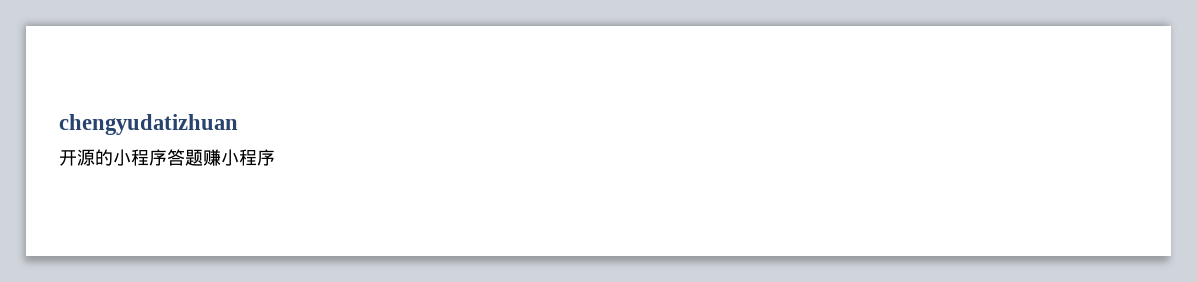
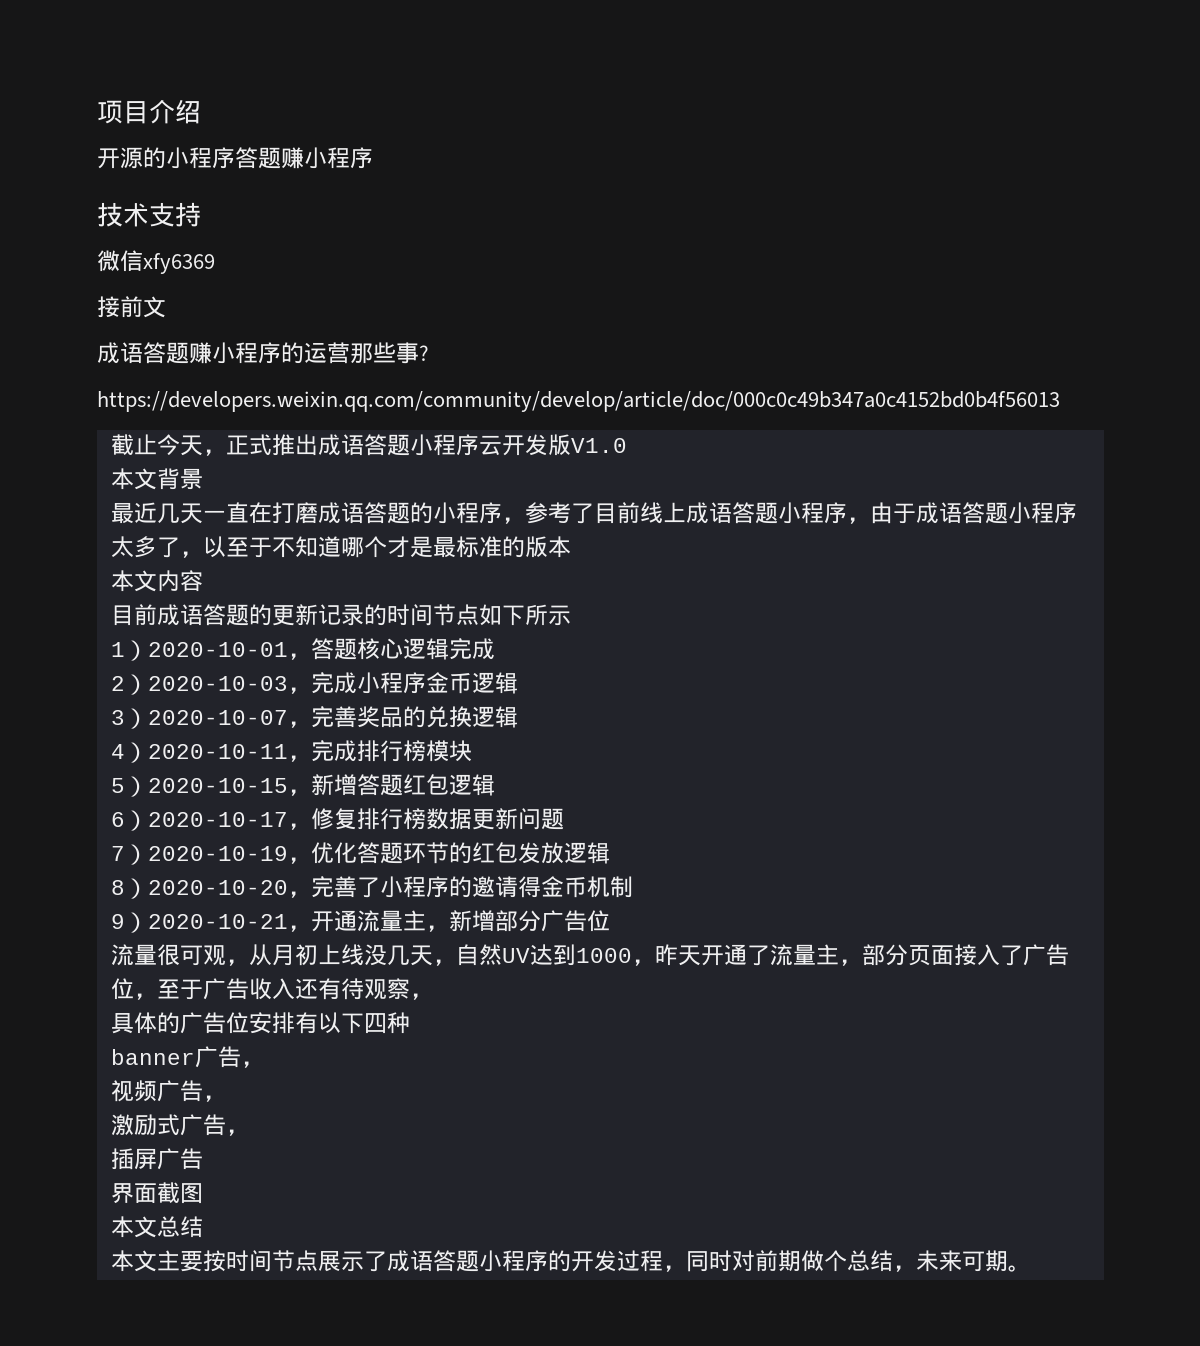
- chengyudatizhuan
+ 项目介绍
+ 技术支持
+ 微信xfy6369
+ 接前文
+ 成语答题赚小程序的运营那些事?
+ https://developers.weixin.qq.com/community/develop/article/doc/000c0c49b347a0c4152bd0b4f56013
+ 截止今天，正式推出成语答题小程序云开发版V1.0
+ 本文背景
+ 最近几天一直在打磨成语答题的小程序，参考了目前线上成语答题小程序，由于成语答题小程序太多了，以至于不知道哪个才是最标准的版本
+ 本文内容
+ 目前成语答题的更新记录的时间节点如下所示
+ 1）2020-10-01，答题核心逻辑完成
+ 2）2020-10-03，完成小程序金币逻辑
+ 3）2020-10-07，完善奖品的兑换逻辑
+ 4）2020-10-11，完成排行榜模块
+ 5）2020-10-15，新增答题红包逻辑
+ 6）2020-10-17，修复排行榜数据更新问题
+ 7）2020-10-19，优化答题环节的红包发放逻辑
+ 8）2020-10-20，完善了小程序的邀请得金币机制
+ 9）2020-10-21，开通流量主，新增部分广告位
+ 流量很可观，从月初上线没几天，自然UV达到1000，昨天开通了流量主，部分页面接入了广告位，至于广告收入还有待观察，
+ 具体的广告位安排有以下四种
+ banner广告，
+ 视频广告，
+ 激励式广告，
+ 插屏广告
+ 界面截图
+ 本文总结
+ 本文主要按时间节点展示了成语答题小程序的开发过程，同时对前期做个总结，未来可期。

